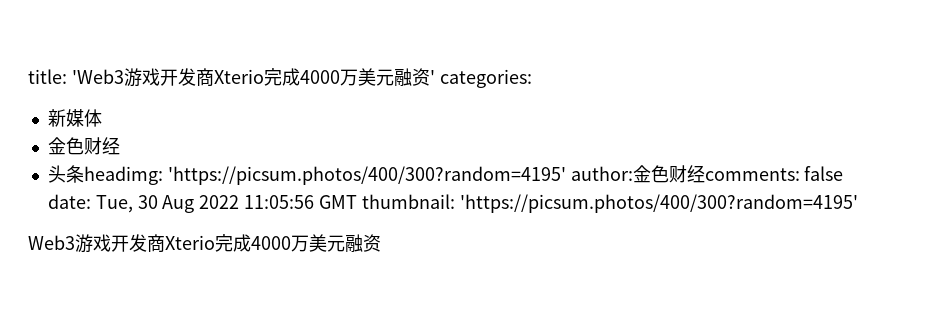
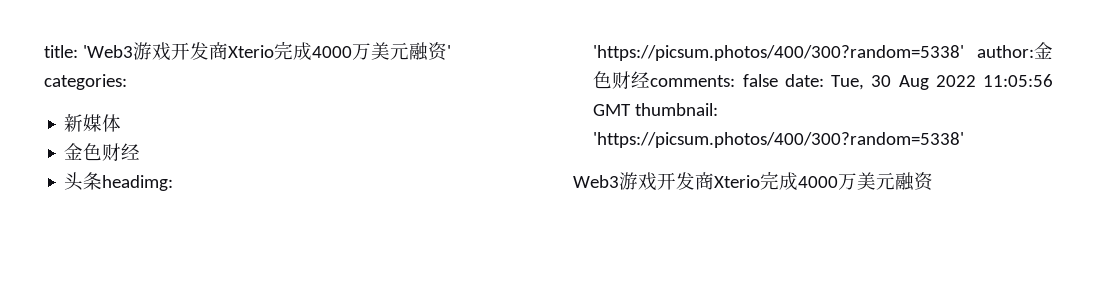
- 头条headimg: 'https://picsum.photos/400/300?random=4195' author:金色财经comments: false date: Tue, 30 Aug 2022 11:05:56 GMT thumbnail: 'https://picsum.photos/400/300?random=4195'
+ 头条headimg: 'https://picsum.photos/400/300?random=5338' author:金色财经comments: false date: Tue, 30 Aug 2022 11:05:56 GMT thumbnail: 'https://picsum.photos/400/300?random=5338'

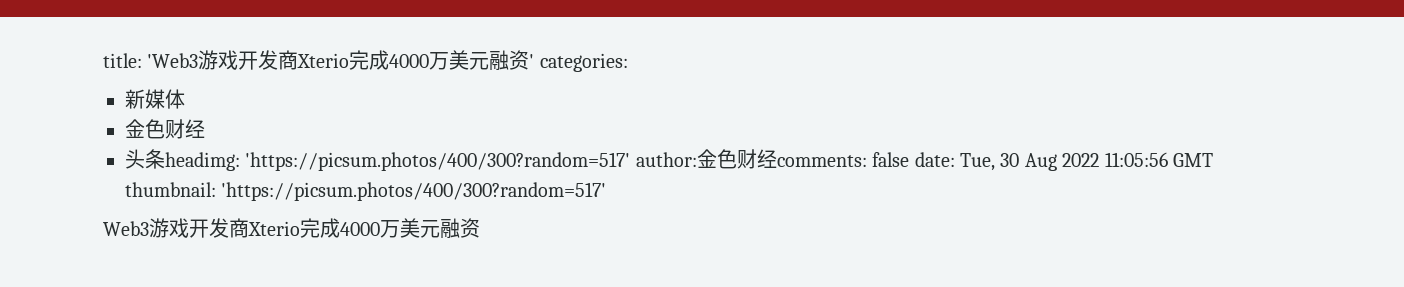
- 头条headimg: 'https://picsum.photos/400/300?random=5338' author:金色财经comments: false date: Tue, 30 Aug 2022 11:05:56 GMT thumbnail: 'https://picsum.photos/400/300?random=5338'
+ 头条headimg: 'https://picsum.photos/400/300?random=517' author:金色财经comments: false date: Tue, 30 Aug 2022 11:05:56 GMT thumbnail: 'https://picsum.photos/400/300?random=517'

